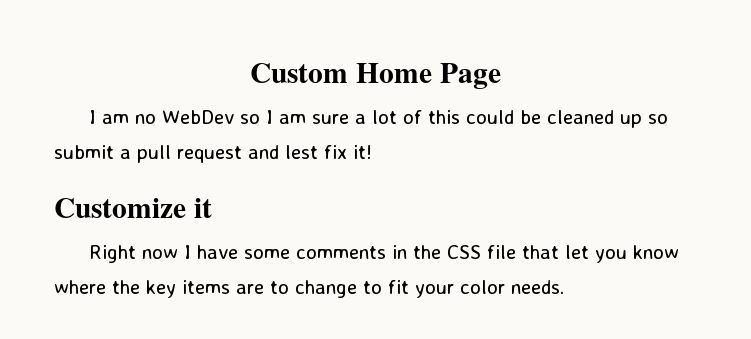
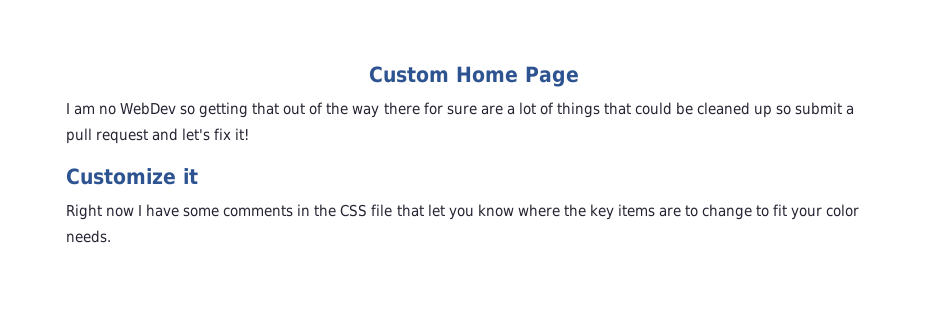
- I am no WebDev so I am sure a lot of this could be cleaned up so submit a pull request and lest fix it!
+ I am no WebDev so getting that out of the way there for sure are a lot of things that could be cleaned up so submit a pull request and let's fix it!

